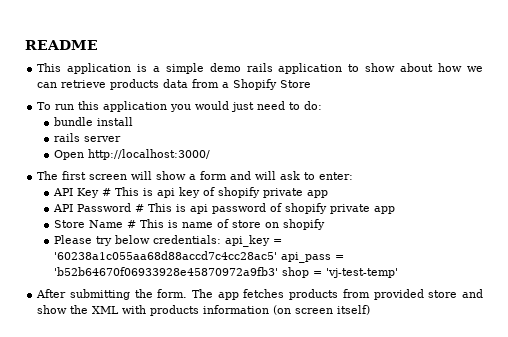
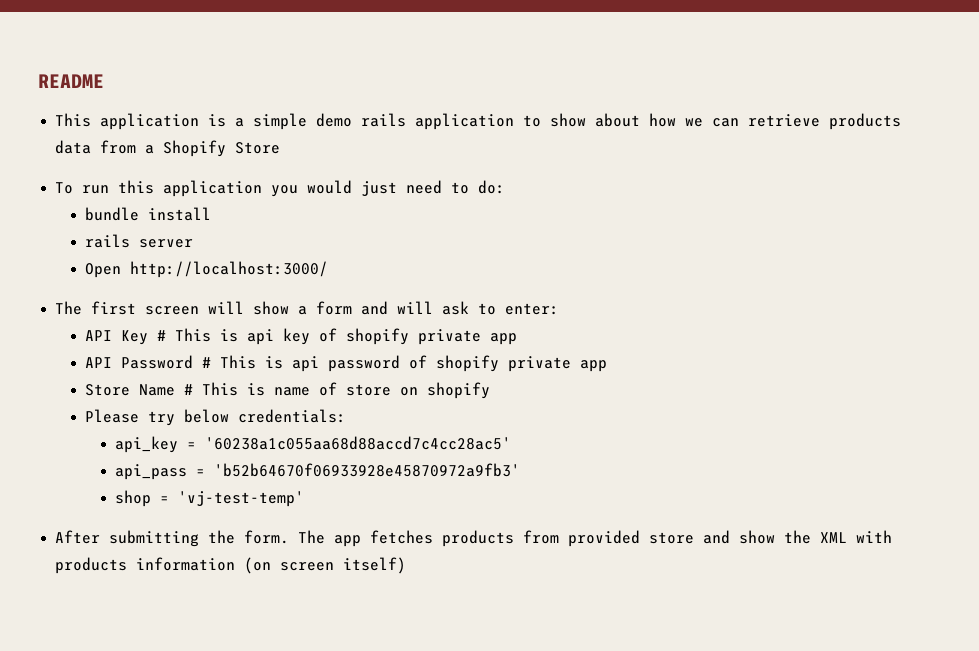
- Please try below credentials: api_key = '60238a1c055aa68d88accd7c4cc28ac5' api_pass = 'b52b64670f06933928e45870972a9fb3' shop = 'vj-test-temp'
+ Please try below credentials:
+ api_key = '60238a1c055aa68d88accd7c4cc28ac5'
+ api_pass = 'b52b64670f06933928e45870972a9fb3'
+ shop = 'vj-test-temp'

